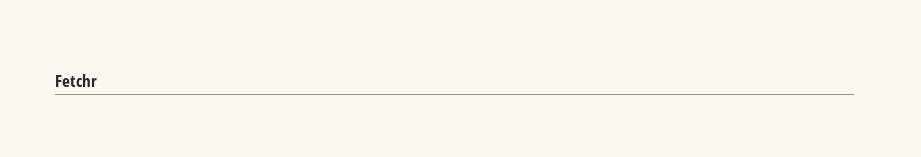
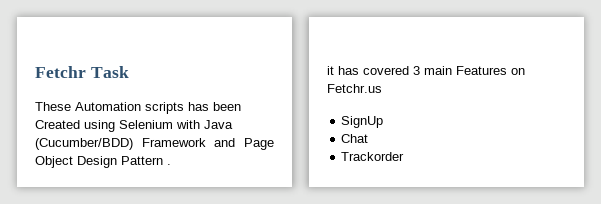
- Fetchr
+ Fetchr Task
+ These Automation scripts has been Created using Selenium with Java (Cucumber/BDD) Framework and Page Object Design Pattern .
+ it has covered 3 main Features on Fetchr.us
+ SignUp
+ Chat
+ Trackorder

